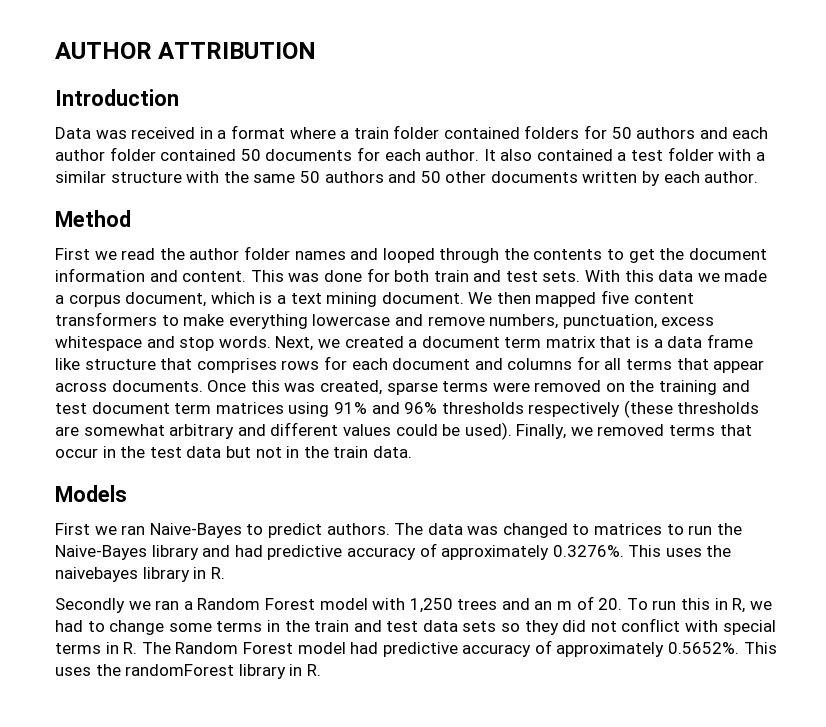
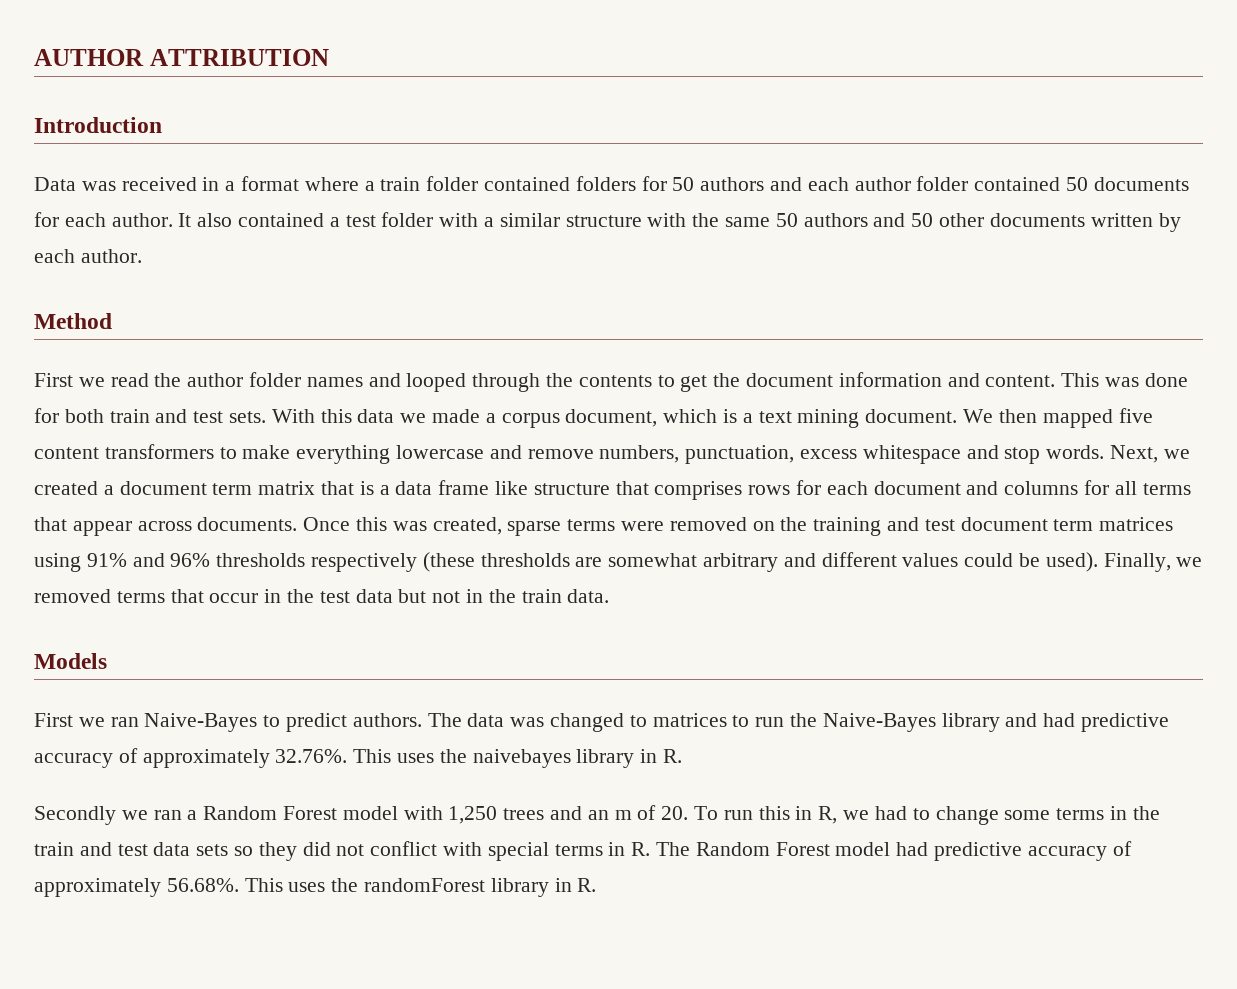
- The data was changed to matrices to run the Naive-Bayes library and had predictive accuracy of approximately 0.3276%. This uses the naivebayes library in R.
+ The data was changed to matrices to run the Naive-Bayes library and had predictive accuracy of approximately 32.76%. This uses the naivebayes library in R.
- Secondly we ran a Random Forest model with 1,250 trees and an m of 20. To run this in R, we had to change some terms in the train and test data sets so they did not conflict with special terms in R. The Random Forest model had predictive accuracy of approximately 0.5652%. This uses the randomForest library in R.
+ Secondly we ran a Random Forest model with 1,250 trees and an m of 20. To run this in R, we had to change some terms in the train and test data sets so they did not conflict with special terms in R. The Random Forest model had predictive accuracy of approximately 56.68%. This uses the randomForest library in R.

